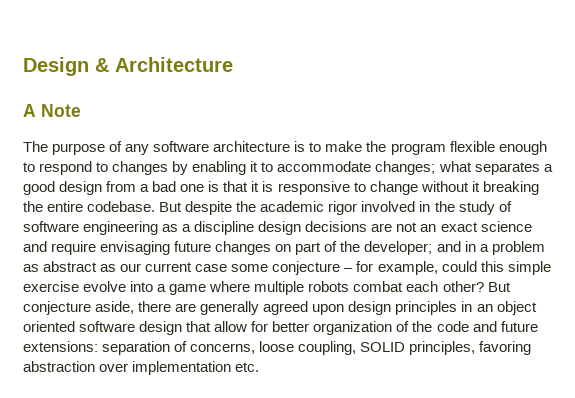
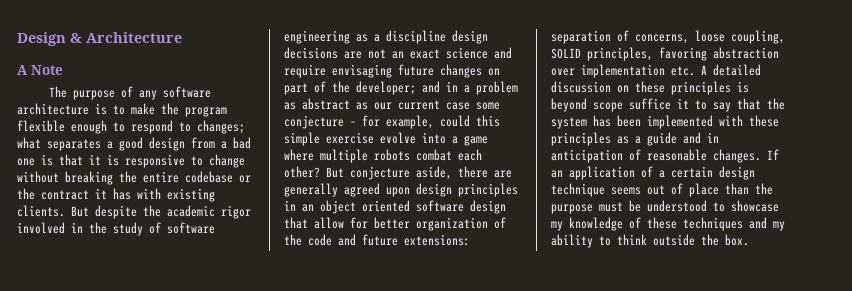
- The purpose of any software architecture is to make the program flexible enough to respond to changes by enabling it to accommodate changes; what separates a good design from a bad one is that it is responsive to change without it breaking the entire codebase.
+ The purpose of any software architecture is to make the program flexible enough to respond to changes; what separates a good design from a bad one is that it is responsive to change without breaking the entire codebase or the contract it has with existing clients.
- But conjecture aside, there are generally agreed upon design principles in an object oriented software design that allow for better organization of the code and future extensions: separation of concerns, loose coupling, SOLID principles, favoring abstraction over implementation etc.
+ But conjecture aside, there are generally agreed upon design principles in an object oriented software design that allow for better organization of the code and future extensions: separation of concerns, loose coupling, SOLID principles, favoring abstraction over implementation etc. A detailed discussion on these principles is beyond scope suffice it to say that the system has been implemented with these principles as a guide and in anticipation of reasonable changes. If an application of a certain design technique seems out of place than the purpose must be understood to showcase my knowledge of these techniques and my ability to think outside the box.

